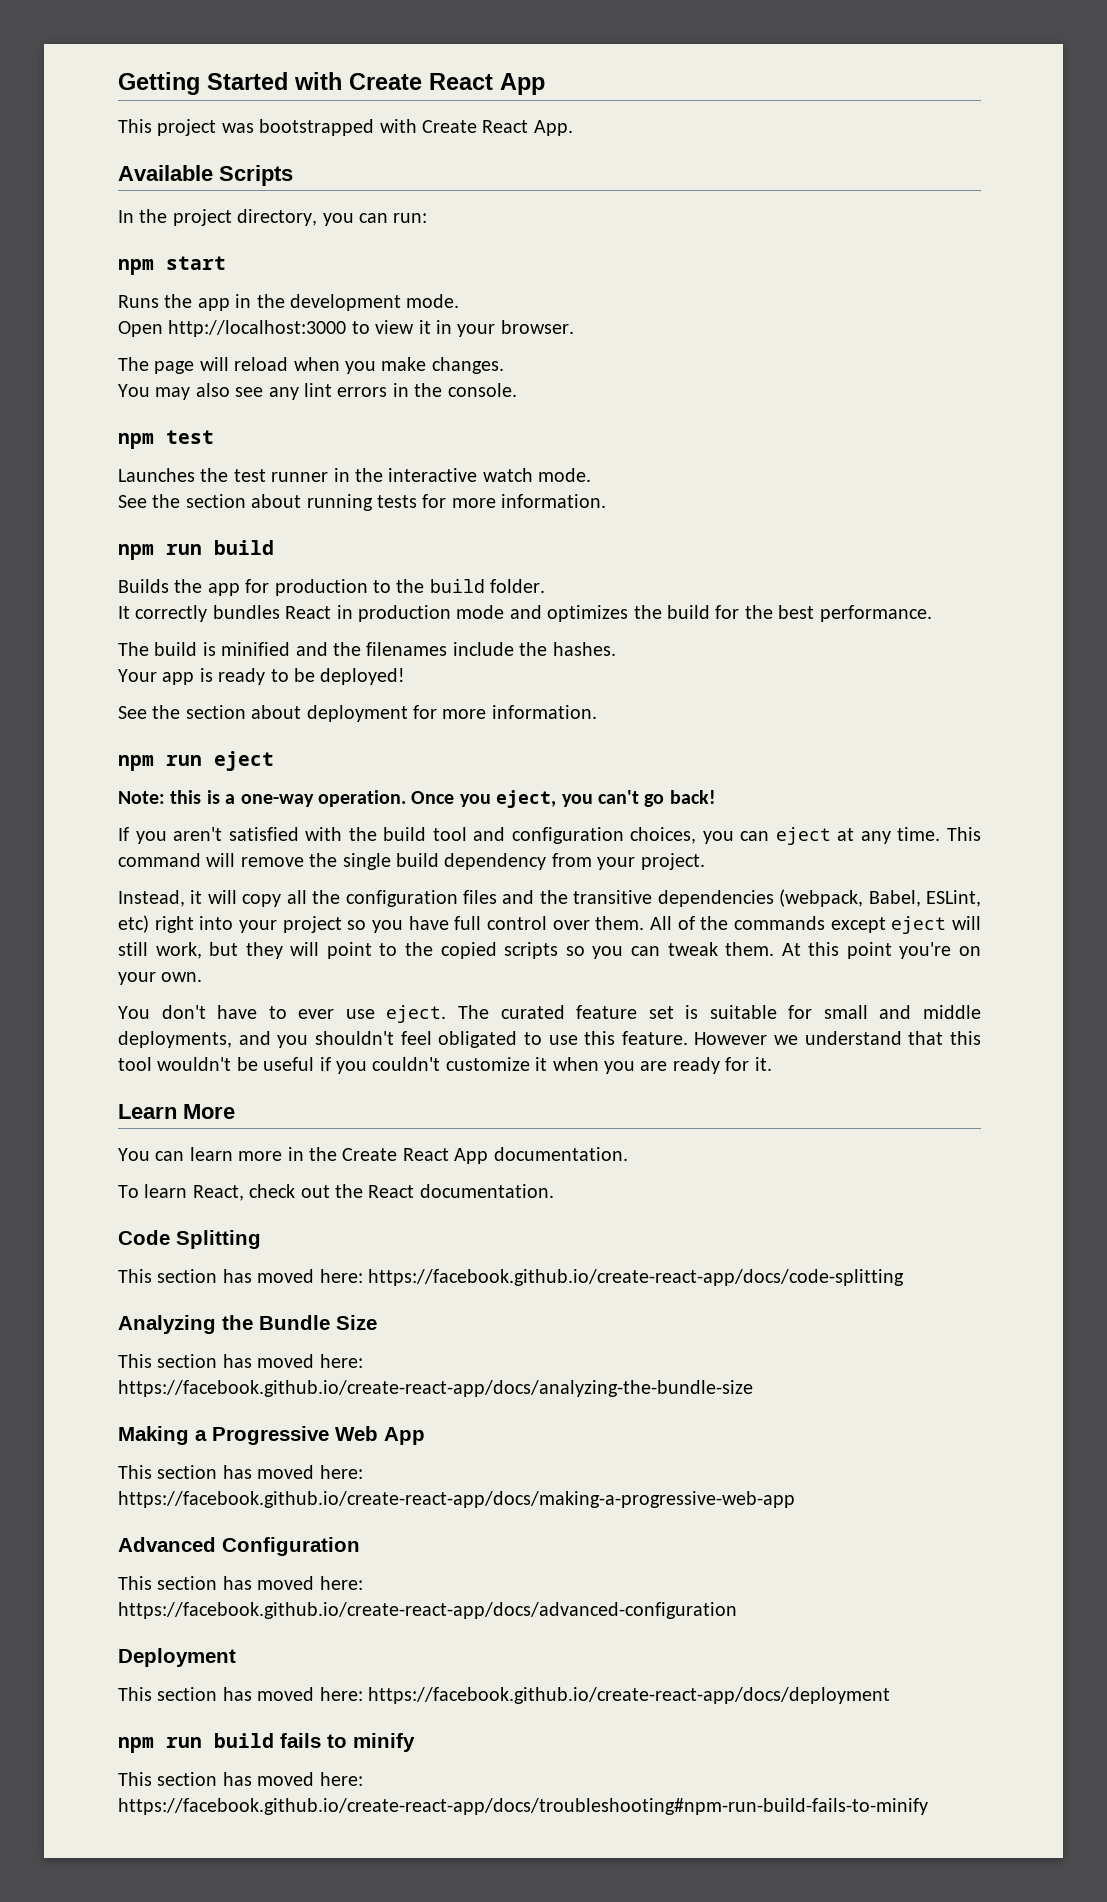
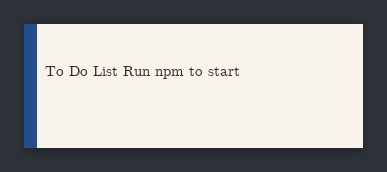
- Getting Started with Create React App
- This project was bootstrapped with Create React App.
- Available Scripts
- In the project directory, you can run:
- npm start
- Runs the app in the development mode.
- Open http://localhost:3000 to view it in your browser.
- The page will reload when you make changes.
- You may also see any lint errors in the console.
- npm test
- Launches the test runner in the interactive watch mode.
- See the section about running tests for more information.
- npm run build
- Builds the app for production to the build folder.
- It correctly bundles React in production mode and optimizes the build for the best performance.
- The build is minified and the filenames include the hashes.
- Your app is ready to be deployed!
- See the section about deployment for more information.
- npm run eject
- Note: this is a one-way operation. Once you eject, you can't go back!
- If you aren't satisfied with the build tool and configuration choices, you can eject at any time. This command will remove the single build dependency from your project.
- Instead, it will copy all the configuration files and the transitive dependencies (webpack, Babel, ESLint, etc) right into your project so you have full control over them. All of the commands except eject will still work, but they will point to the copied scripts so you can tweak them. At this point you're on your own.
- You don't have to ever use eject. The curated feature set is suitable for small and middle deployments, and you shouldn't feel obligated to use this feature. However we understand that this tool wouldn't be useful if you couldn't customize it when you are ready for it.
- Learn More
- You can learn more in the Create React App documentation.
- To learn React, check out the React documentation.
- Code Splitting
- This section has moved here: https://facebook.github.io/create-react-app/docs/code-splitting
- Analyzing the Bundle Size
- This section has moved here: https://facebook.github.io/create-react-app/docs/analyzing-the-bundle-size
- Making a Progressive Web App
- This section has moved here: https://facebook.github.io/create-react-app/docs/making-a-progressive-web-app
- Advanced Configuration
- This section has moved here: https://facebook.github.io/create-react-app/docs/advanced-configuration
- Deployment
- This section has moved here: https://facebook.github.io/create-react-app/docs/deployment
- npm run build fails to minify
- This section has moved here: https://facebook.github.io/create-react-app/docs/troubleshooting#npm-run-build-fails-to-minify
+ To Do List Run npm to start

